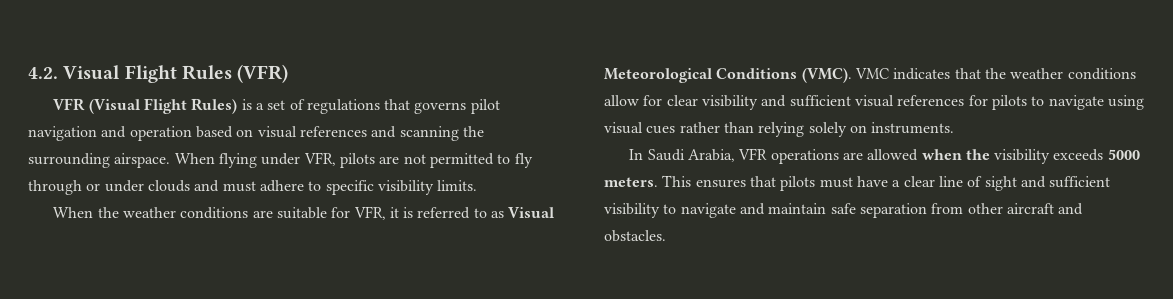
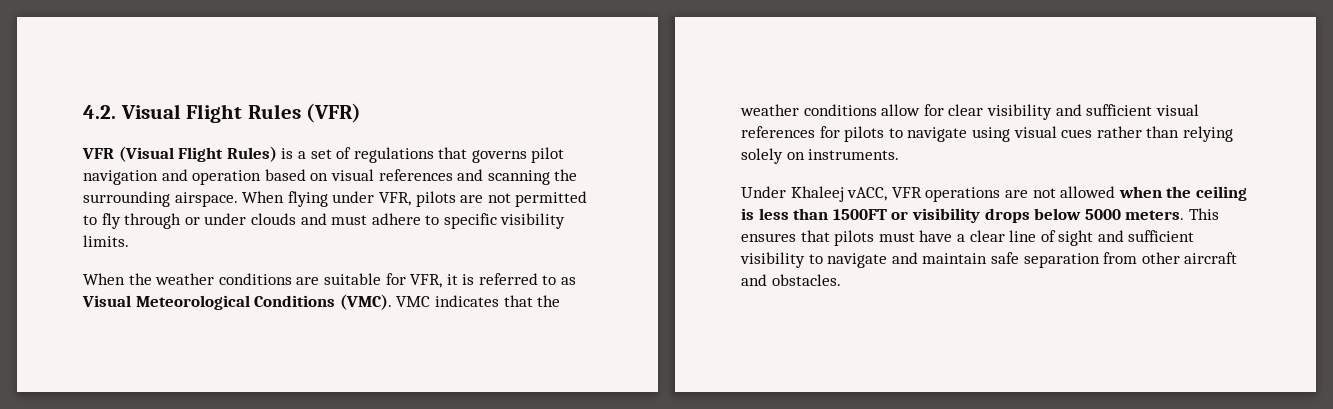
- In Saudi Arabia, VFR operations are allowed when the visibility exceeds 5000 meters.
+ Under Khaleej vACC, VFR operations are not allowed when the ceiling is less than 1500FT or visibility drops below 5000 meters.

